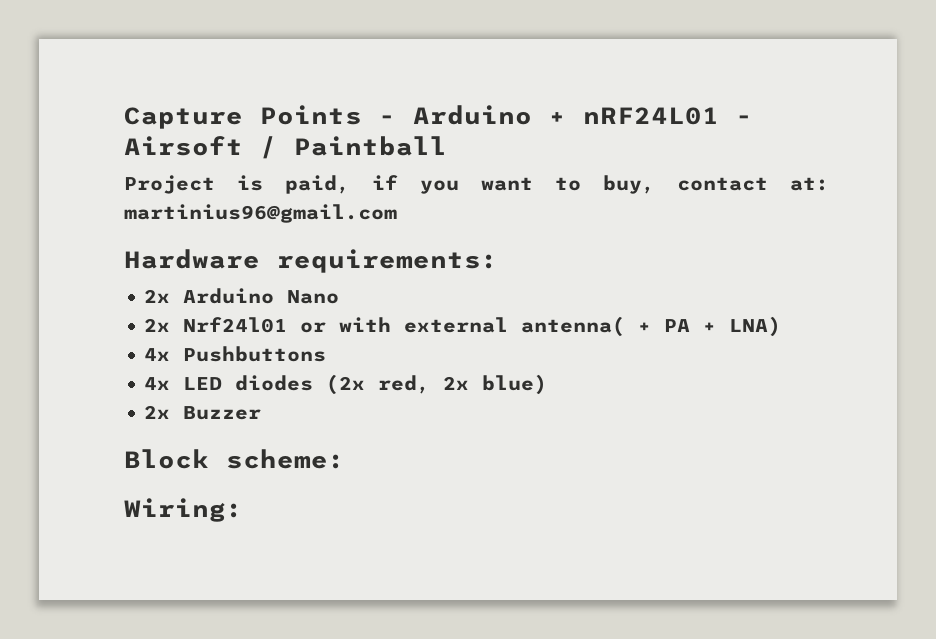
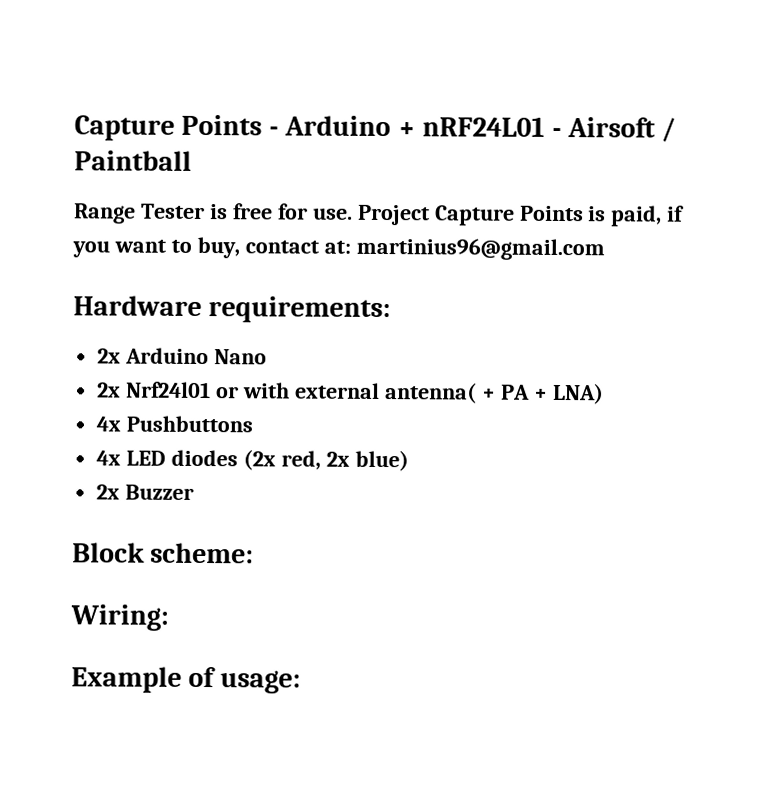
- Project is paid, if you want to buy, contact at: martinius96@gmail.com
+ Range Tester is free for use. Project Capture Points is paid, if you want to buy, contact at: martinius96@gmail.com
+ Example of usage:

